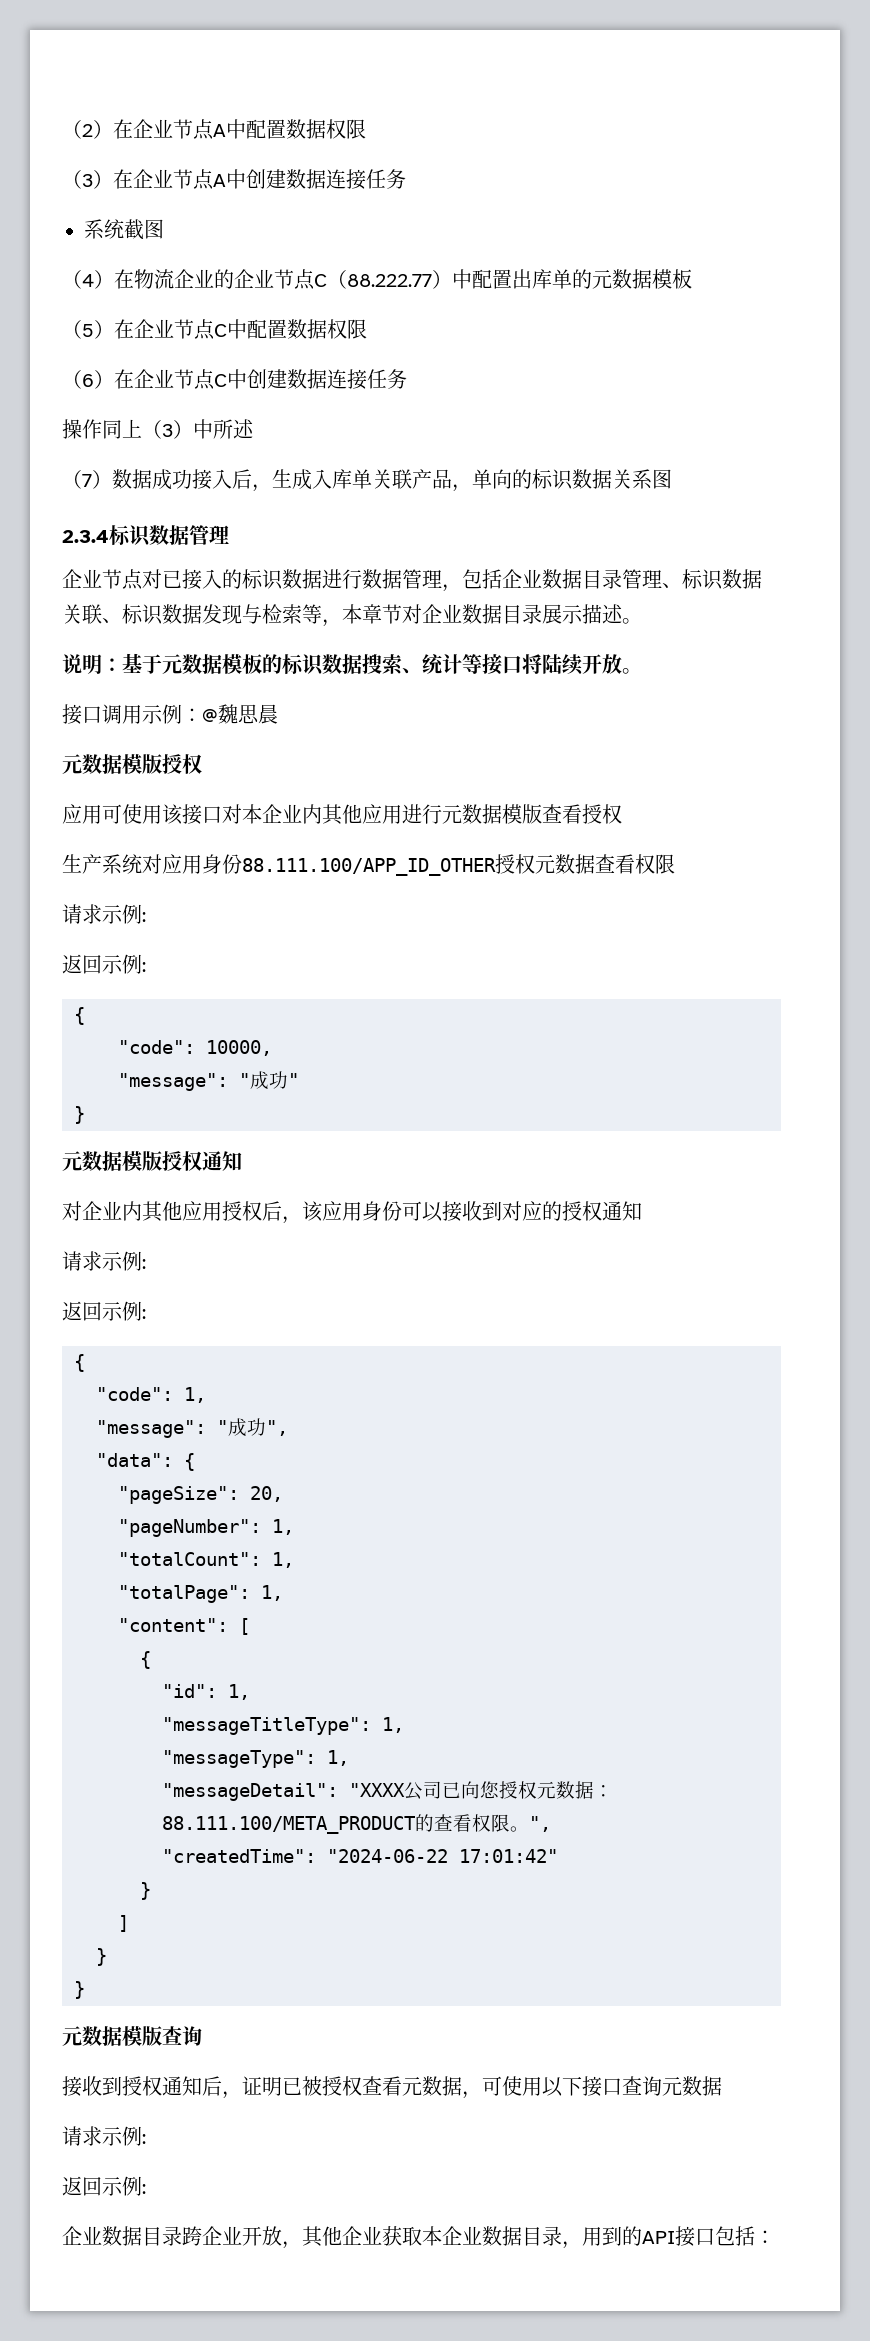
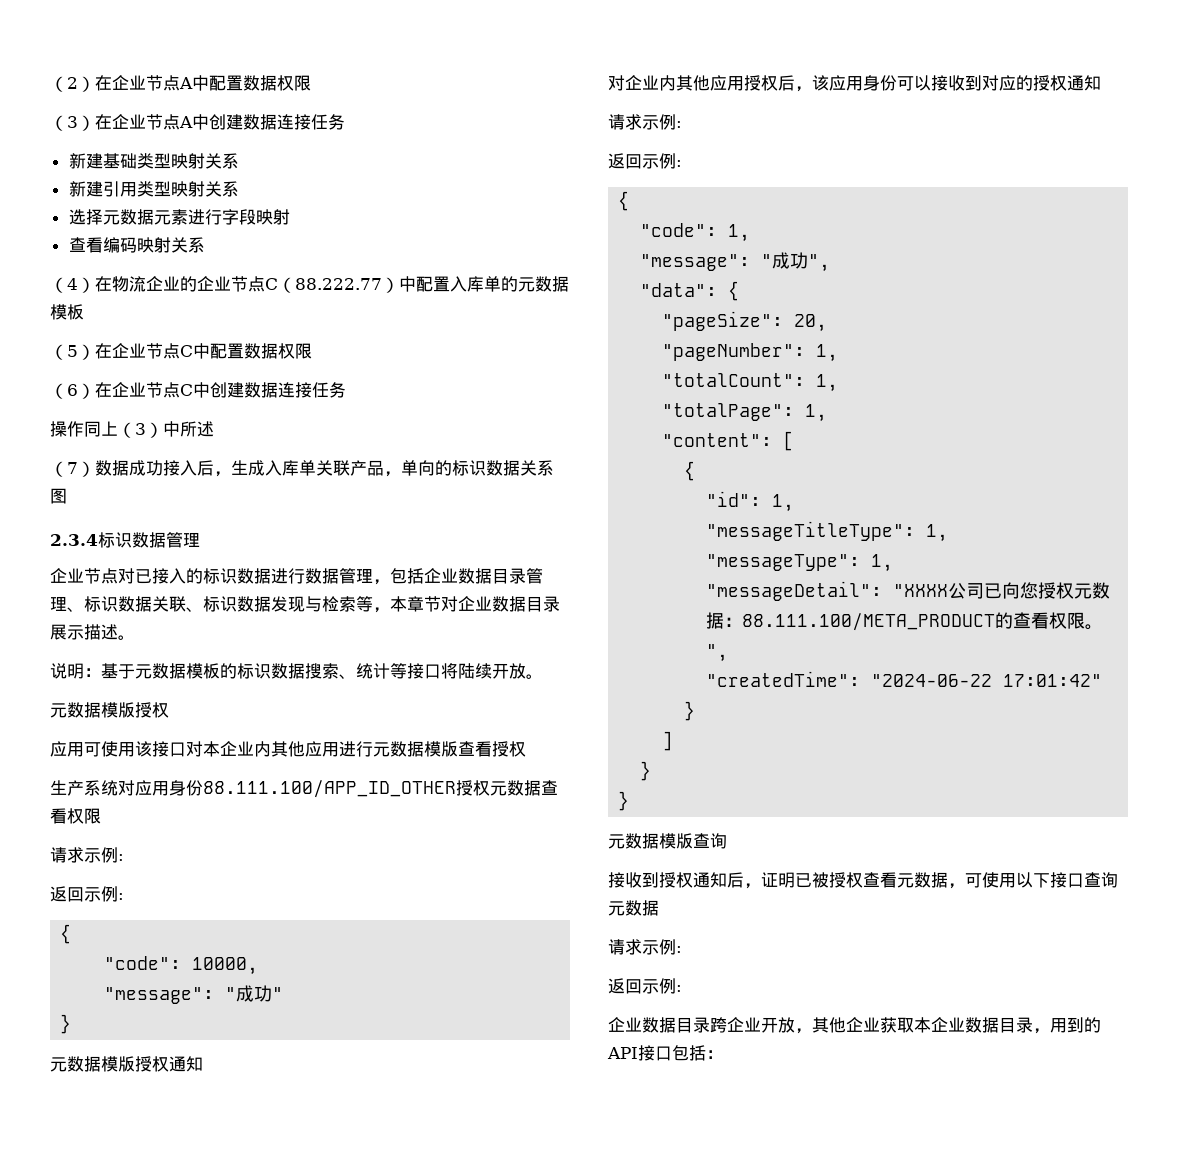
- 系统截图
+ 新建基础类型映射关系
+ 新建引用类型映射关系
+ 选择元数据元素进行字段映射
+ 查看编码映射关系
- （4）在物流企业的企业节点C（88.222.77）中配置出库单的元数据模板
+ （4）在物流企业的企业节点C（88.222.77）中配置入库单的元数据模板
- 接口调用示例：@魏思晨

